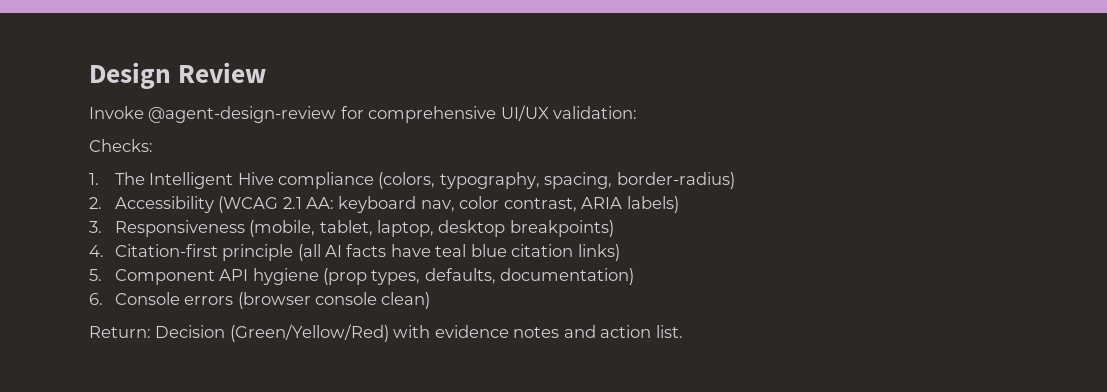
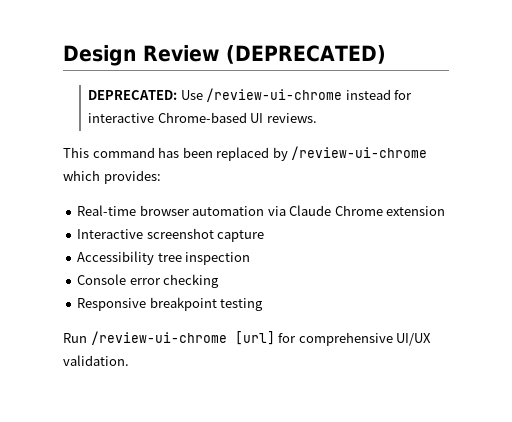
- Design Review
- Invoke @agent-design-review for comprehensive UI/UX validation:
- Checks:
- 1. The Intelligent Hive compliance (colors, typography, spacing, border-radius)
- 2. Accessibility (WCAG 2.1 AA: keyboard nav, color contrast, ARIA labels)
- 3. Responsiveness (mobile, tablet, laptop, desktop breakpoints)
- 4. Citation-first principle (all AI facts have teal blue citation links)
- 5. Component API hygiene (prop types, defaults, documentation)
- 6. Console errors (browser console clean)
- Return: Decision (Green/Yellow/Red) with evidence notes and action list.
+ Design Review (DEPRECATED)
+ DEPRECATED: Use /review-ui-chrome instead for interactive Chrome-based UI reviews.
+ This command has been replaced by /review-ui-chrome which provides:
+ Real-time browser automation via Claude Chrome extension
+ Interactive screenshot capture
+ Accessibility tree inspection
+ Console error checking
+ Responsive breakpoint testing
+ Run /review-ui-chrome [url] for comprehensive UI/UX validation.

